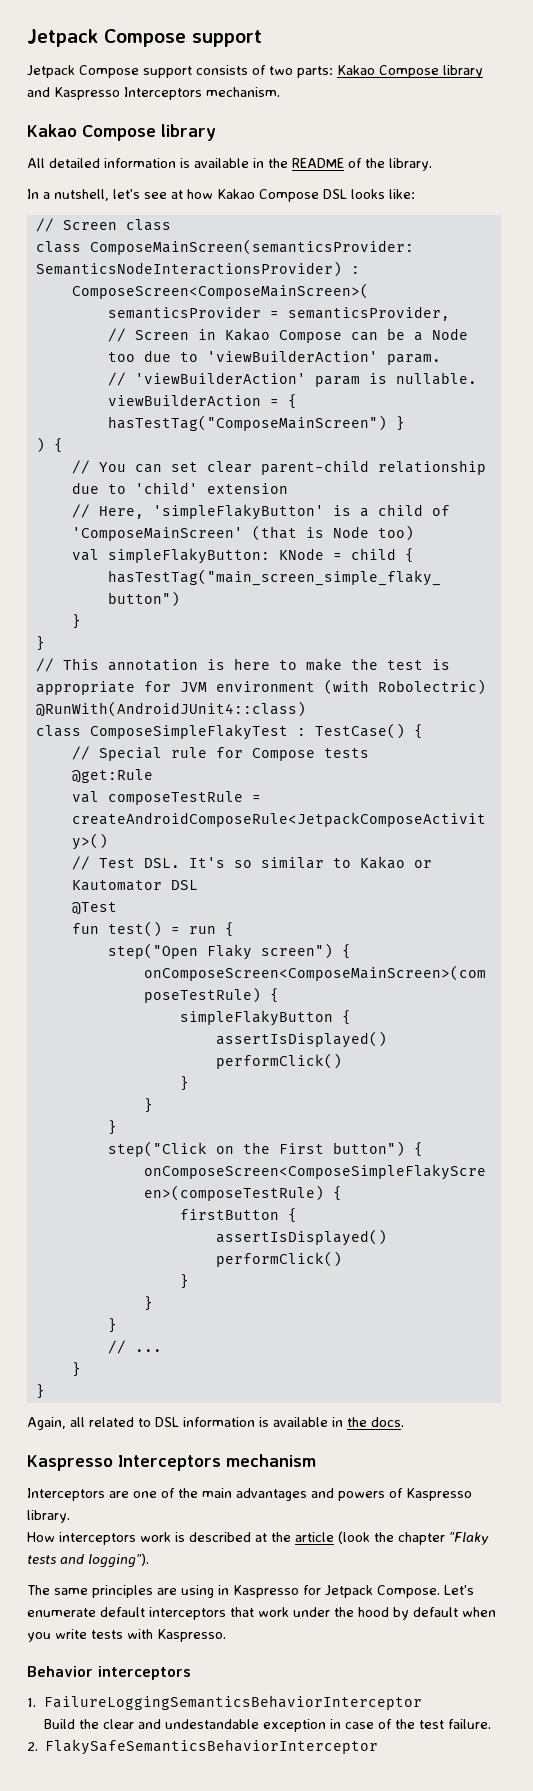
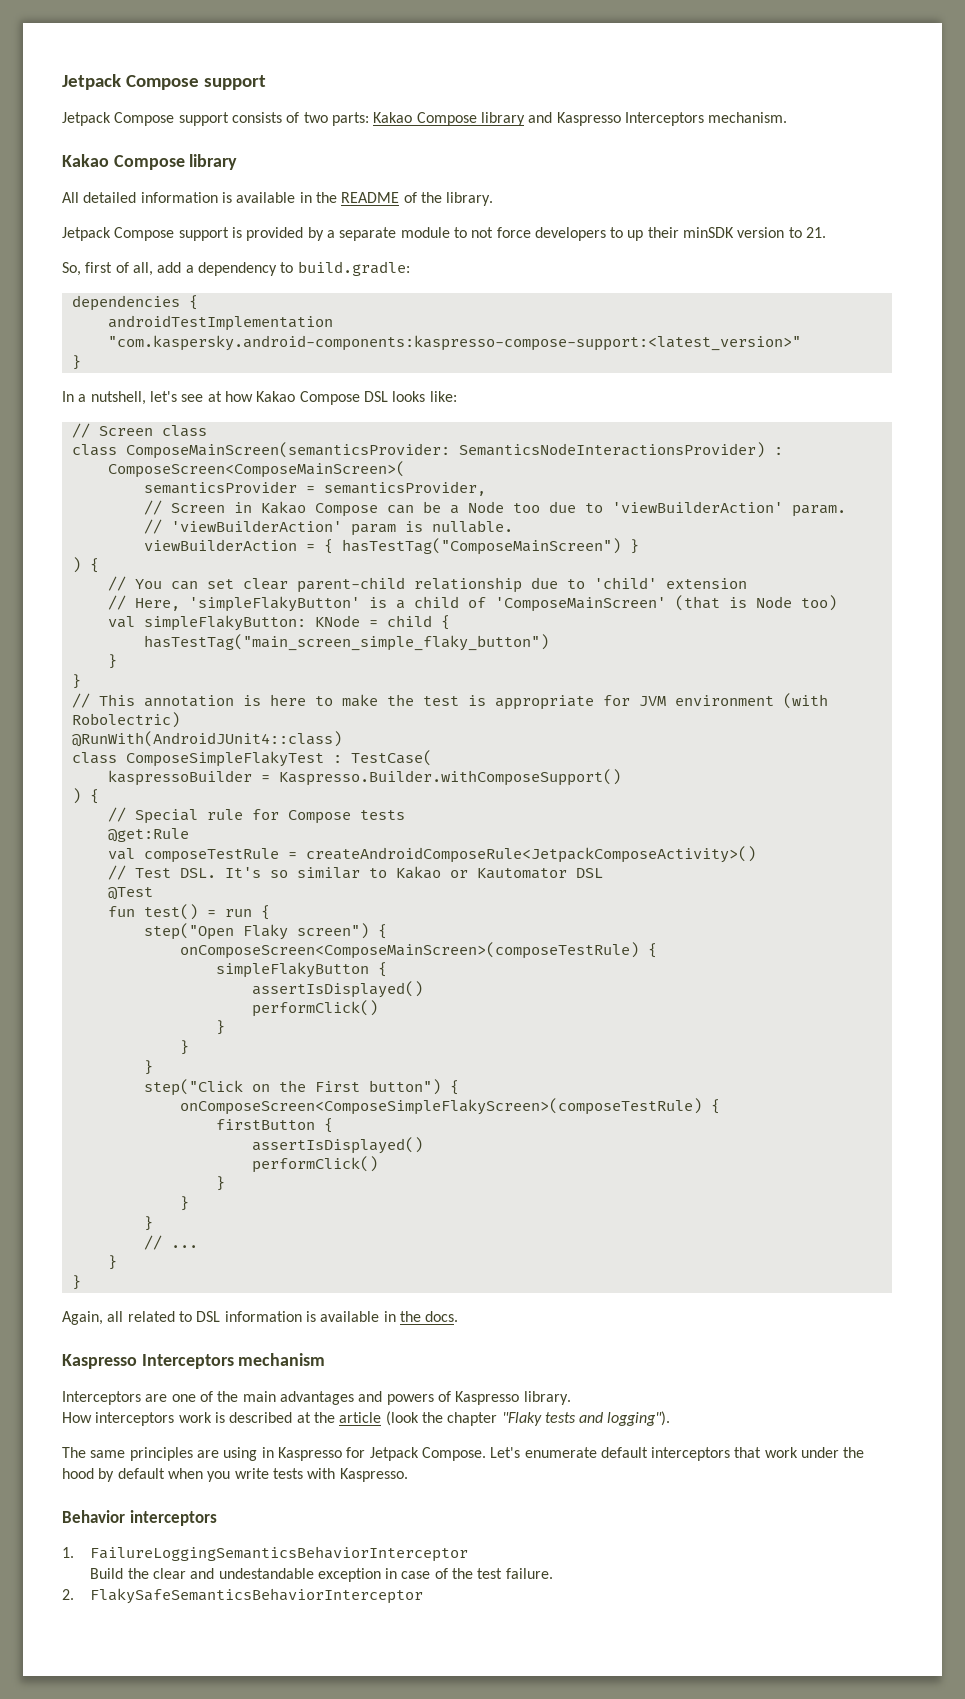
+ Jetpack Compose support is provided by a separate module to not force developers to up their minSDK version to 21.
+ So, first of all, add a dependency to build.gradle:
+ dependencies {
+ androidTestImplementation "com.kaspersky.android-components:kaspresso-compose-support:<latest_version>"
+ }
- class ComposeSimpleFlakyTest : TestCase() {
+ class ComposeSimpleFlakyTest : TestCase(
+ kaspressoBuilder = Kaspresso.Builder.withComposeSupport()
+ ) {

